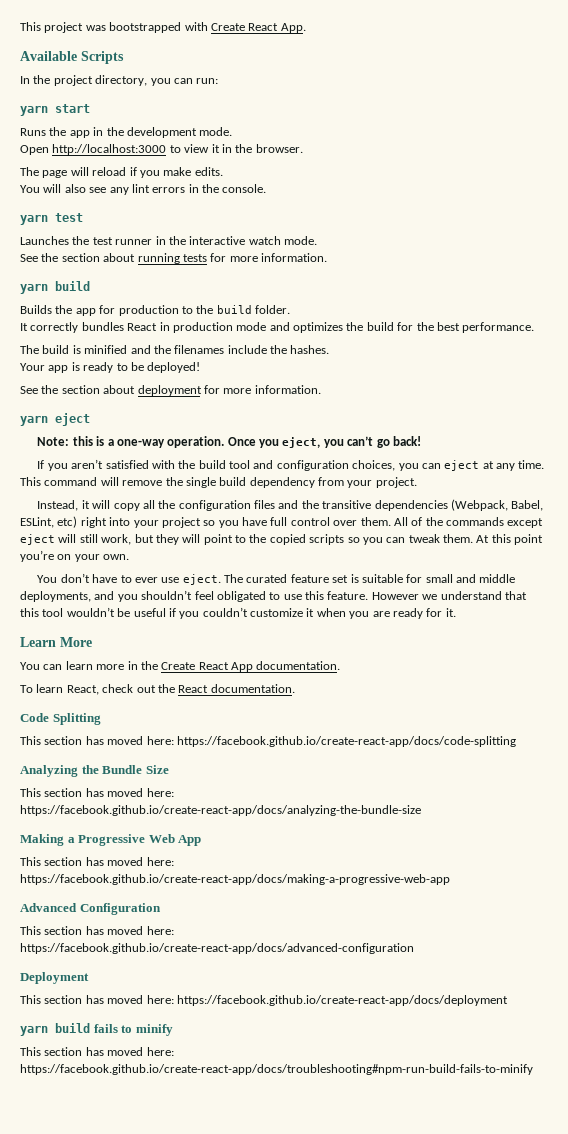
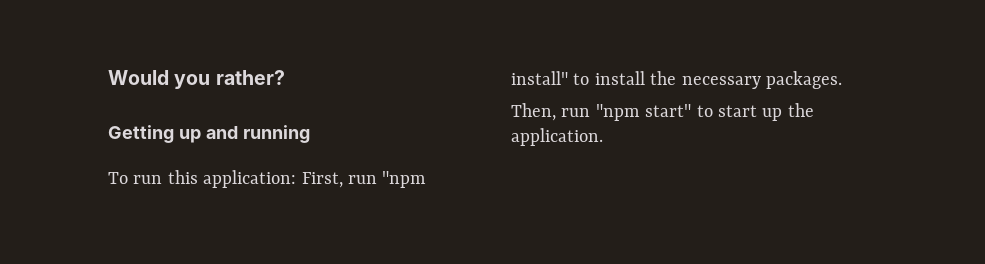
- This project was bootstrapped with Create React App.
- Available Scripts
- In the project directory, you can run:
- yarn start
- Runs the app in the development mode.
- Open http://localhost:3000 to view it in the browser.
- The page will reload if you make edits.
- You will also see any lint errors in the console.
- yarn test
- Launches the test runner in the interactive watch mode.
- See the section about running tests for more information.
- yarn build
- Builds the app for production to the build folder.
- It correctly bundles React in production mode and optimizes the build for the best performance.
- The build is minified and the filenames include the hashes.
- Your app is ready to be deployed!
- See the section about deployment for more information.
- yarn eject
- Note: this is a one-way operation. Once you eject, you can’t go back!
- If you aren’t satisfied with the build tool and configuration choices, you can eject at any time. This command will remove the single build dependency from your project.
- Instead, it will copy all the configuration files and the transitive dependencies (Webpack, Babel, ESLint, etc) right into your project so you have full control over them. All of the commands except eject will still work, but they will point to the copied scripts so you can tweak them. At this point you’re on your own.
- You don’t have to ever use eject. The curated feature set is suitable for small and middle deployments, and you shouldn’t feel obligated to use this feature. However we understand that this tool wouldn’t be useful if you couldn’t customize it when you are ready for it.
- Learn More
- You can learn more in the Create React App documentation.
- To learn React, check out the React documentation.
- Code Splitting
- This section has moved here: https://facebook.github.io/create-react-app/docs/code-splitting
- Analyzing the Bundle Size
- This section has moved here: https://facebook.github.io/create-react-app/docs/analyzing-the-bundle-size
- Making a Progressive Web App
- This section has moved here: https://facebook.github.io/create-react-app/docs/making-a-progressive-web-app
- Advanced Configuration
- This section has moved here: https://facebook.github.io/create-react-app/docs/advanced-configuration
- Deployment
- This section has moved here: https://facebook.github.io/create-react-app/docs/deployment
- yarn build fails to minify
- This section has moved here: https://facebook.github.io/create-react-app/docs/troubleshooting#npm-run-build-fails-to-minify
+ Would you rather?
+ Getting up and running
+ To run this application: First, run "npm install" to install the necessary packages.
+ Then, run "npm start" to start up the application.

